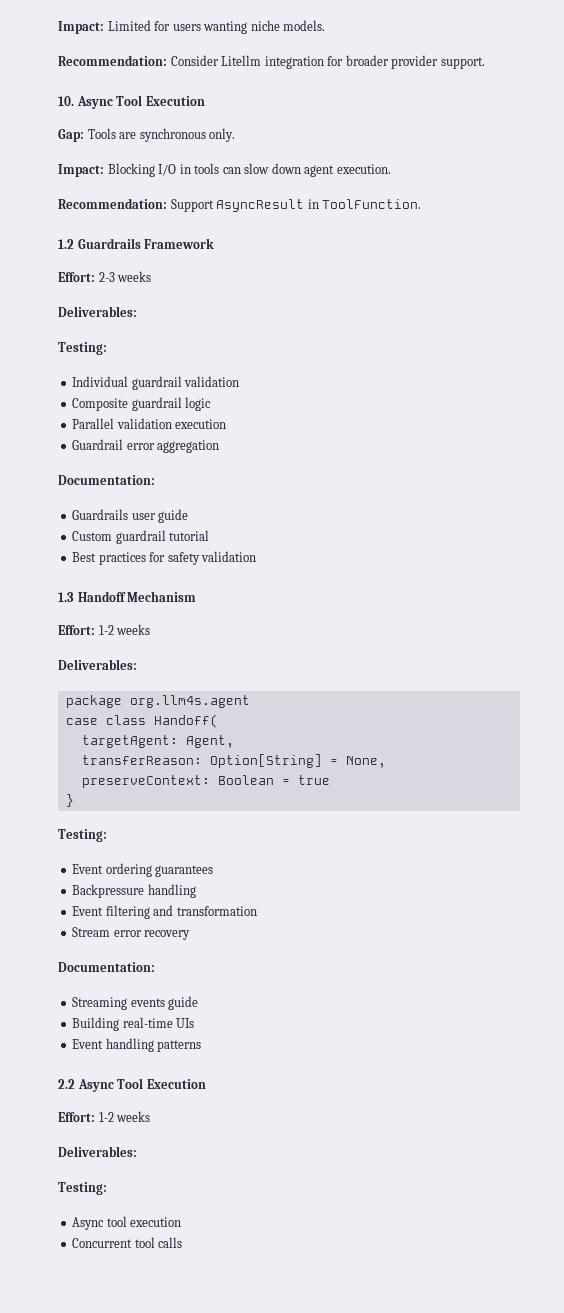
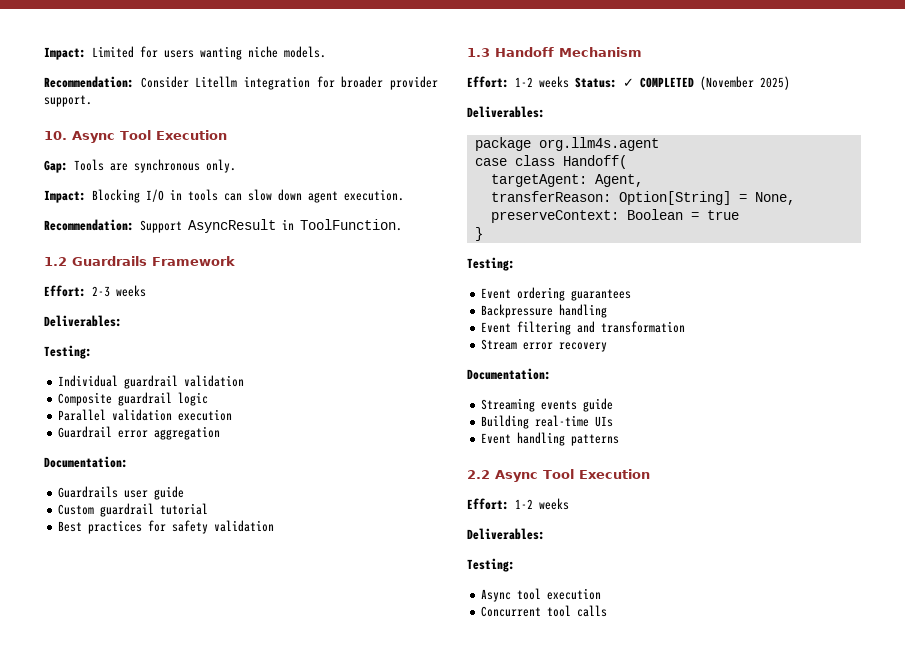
  1.3 Handoff Mechanism
- Effort: 1-2 weeks
+ Effort: 1-2 weeks Status: ✓ COMPLETED (November 2025)

